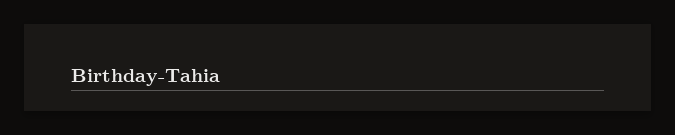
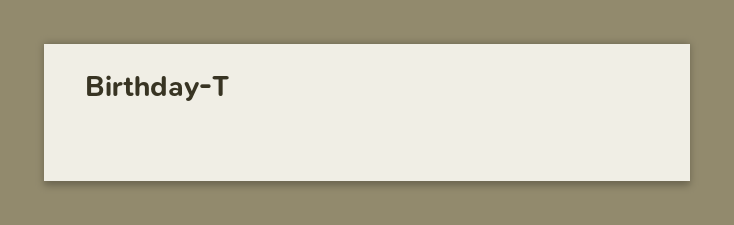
- Birthday-Tahia
+ Birthday-T

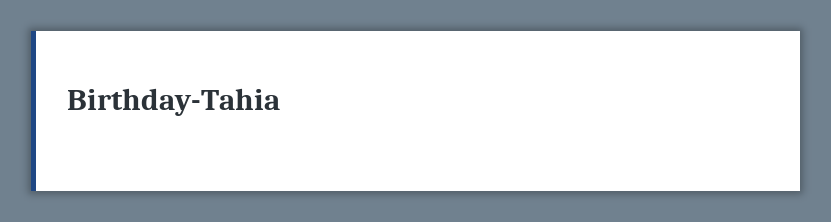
- Birthday-T
+ Birthday-Tahia

